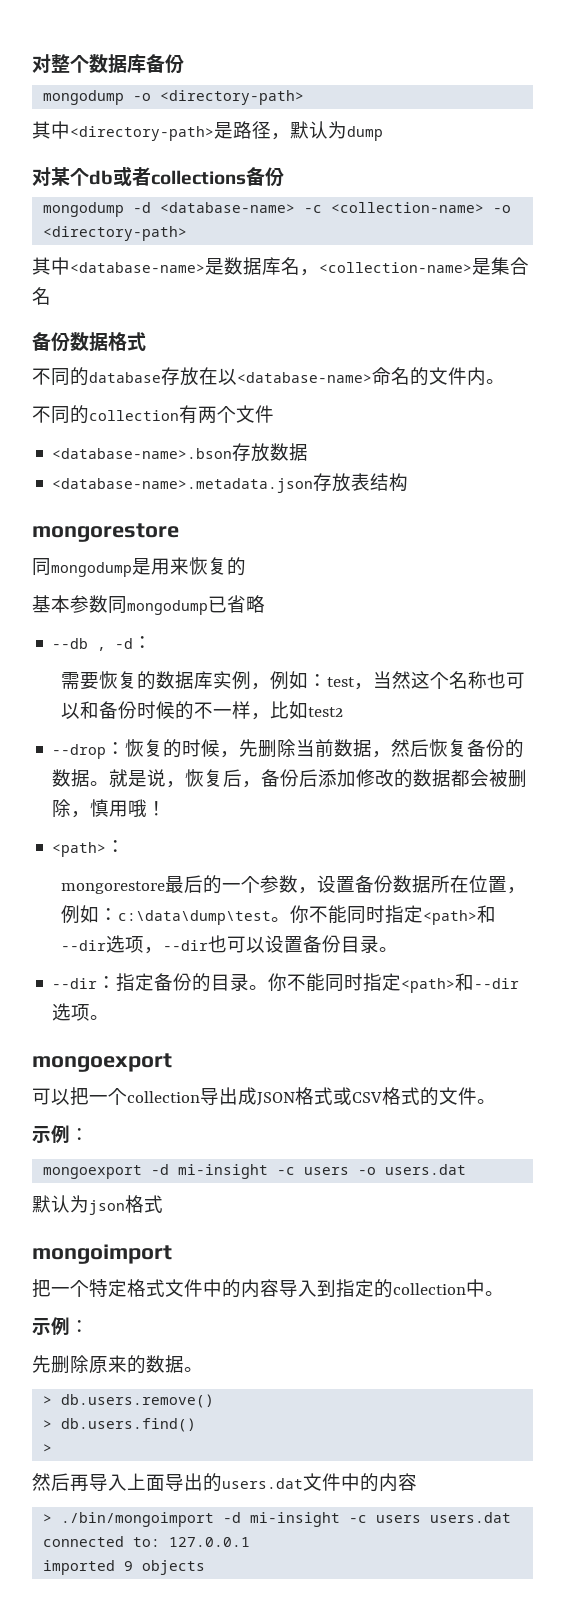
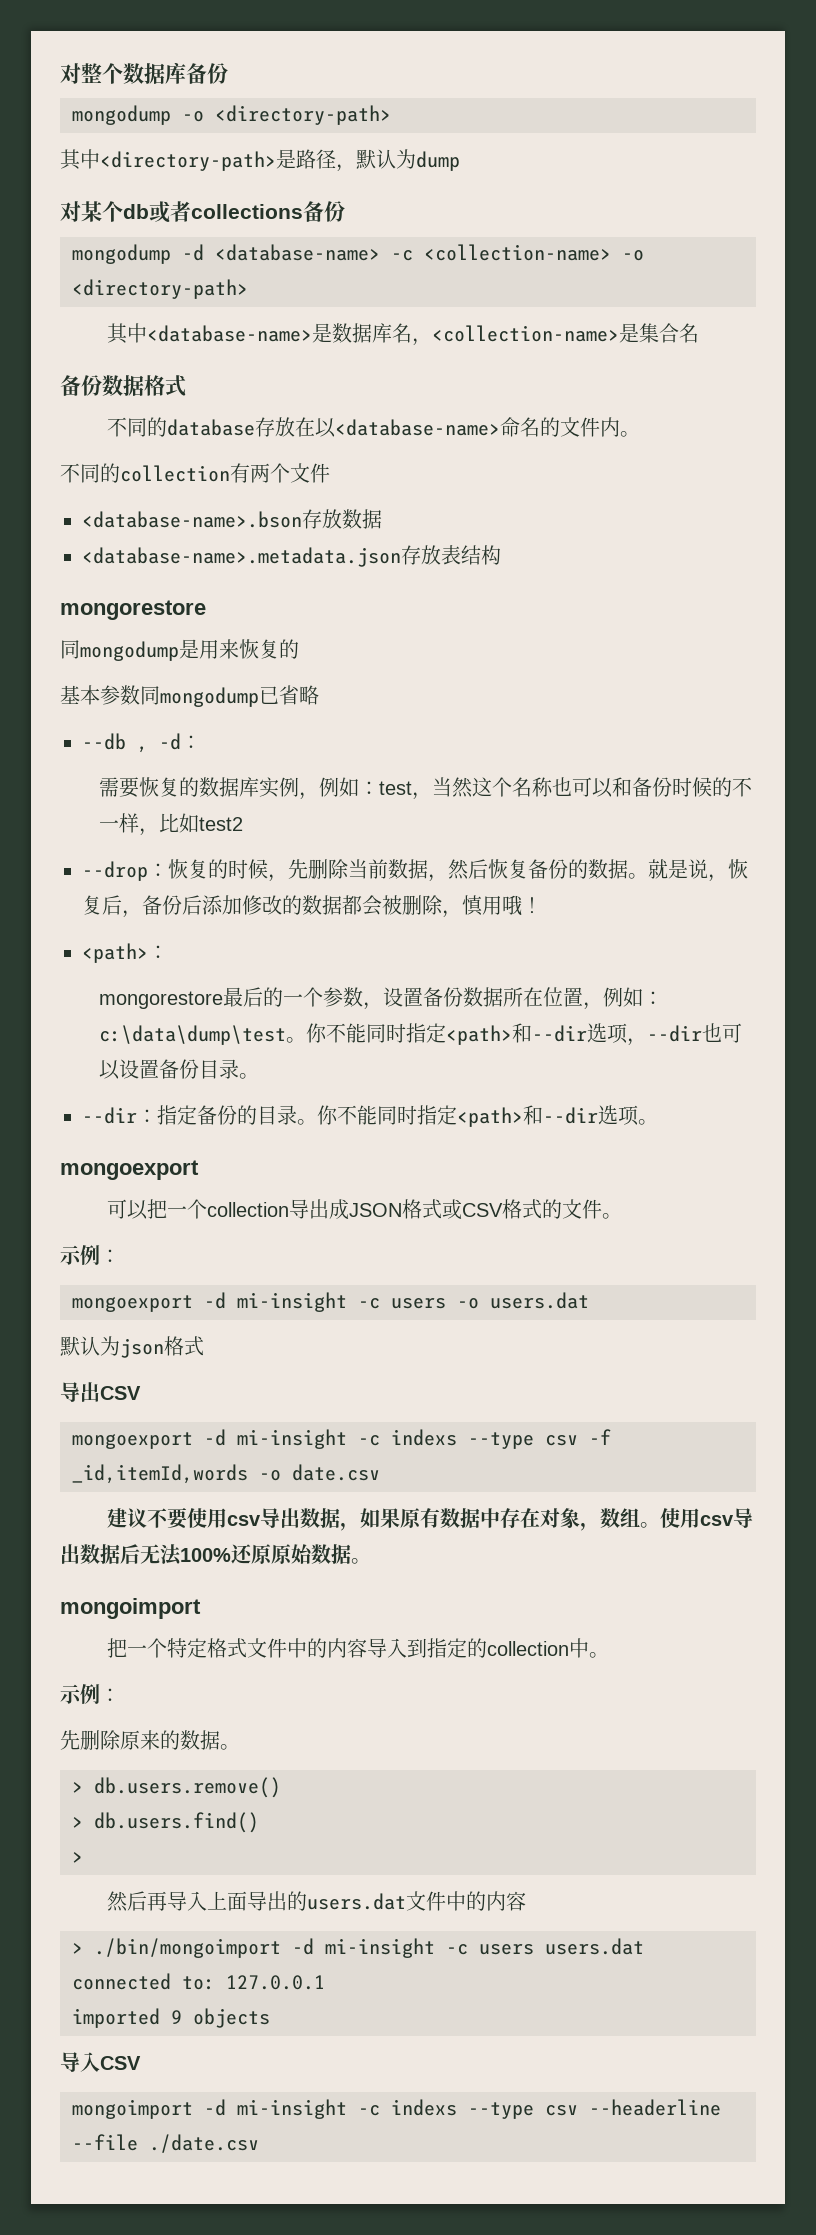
+ 导出CSV
+ mongoexport -d mi-insight -c indexs --type csv -f _id,itemId,words -o date.csv
+ 建议不要使用csv导出数据，如果原有数据中存在对象，数组。使用csv导出数据后无法100%还原原始数据。
+ 导入CSV
+ mongoimport -d mi-insight -c indexs --type csv --headerline --file ./date.csv

